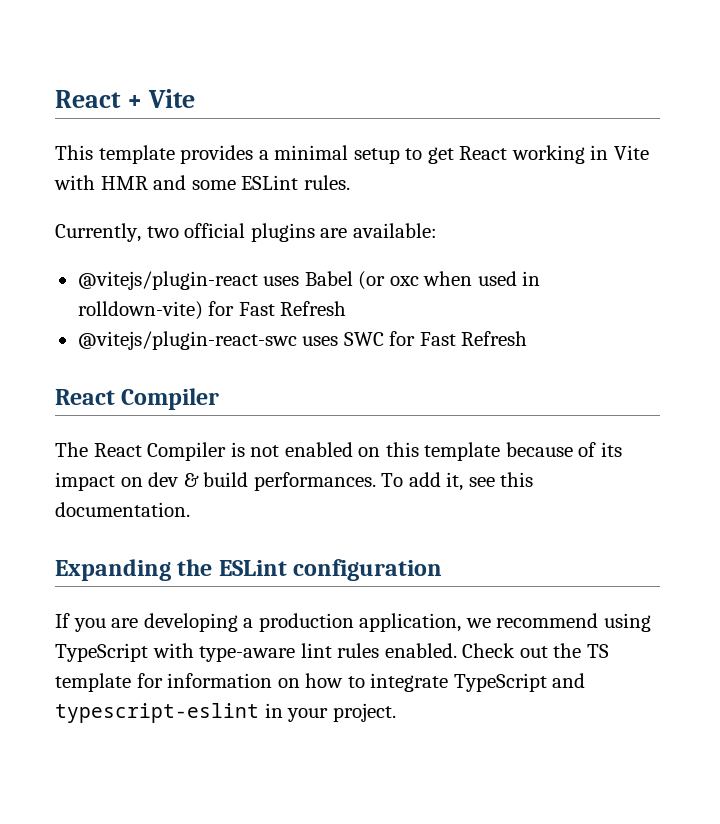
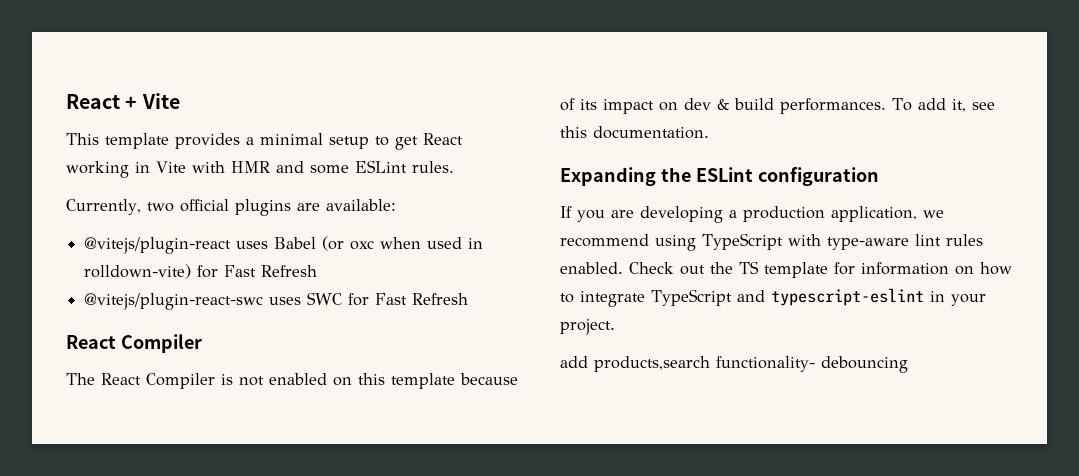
+ add products,search functionality- debouncing

